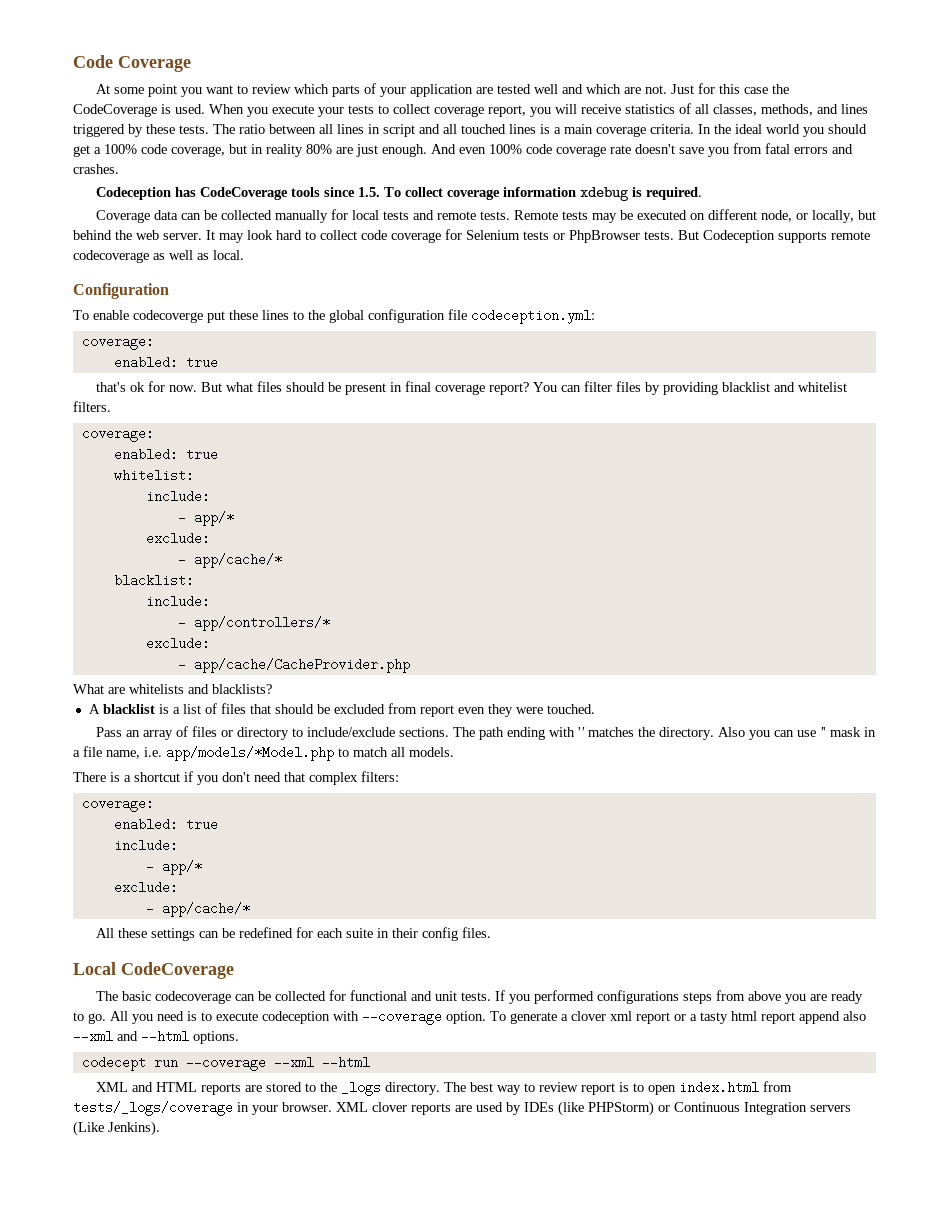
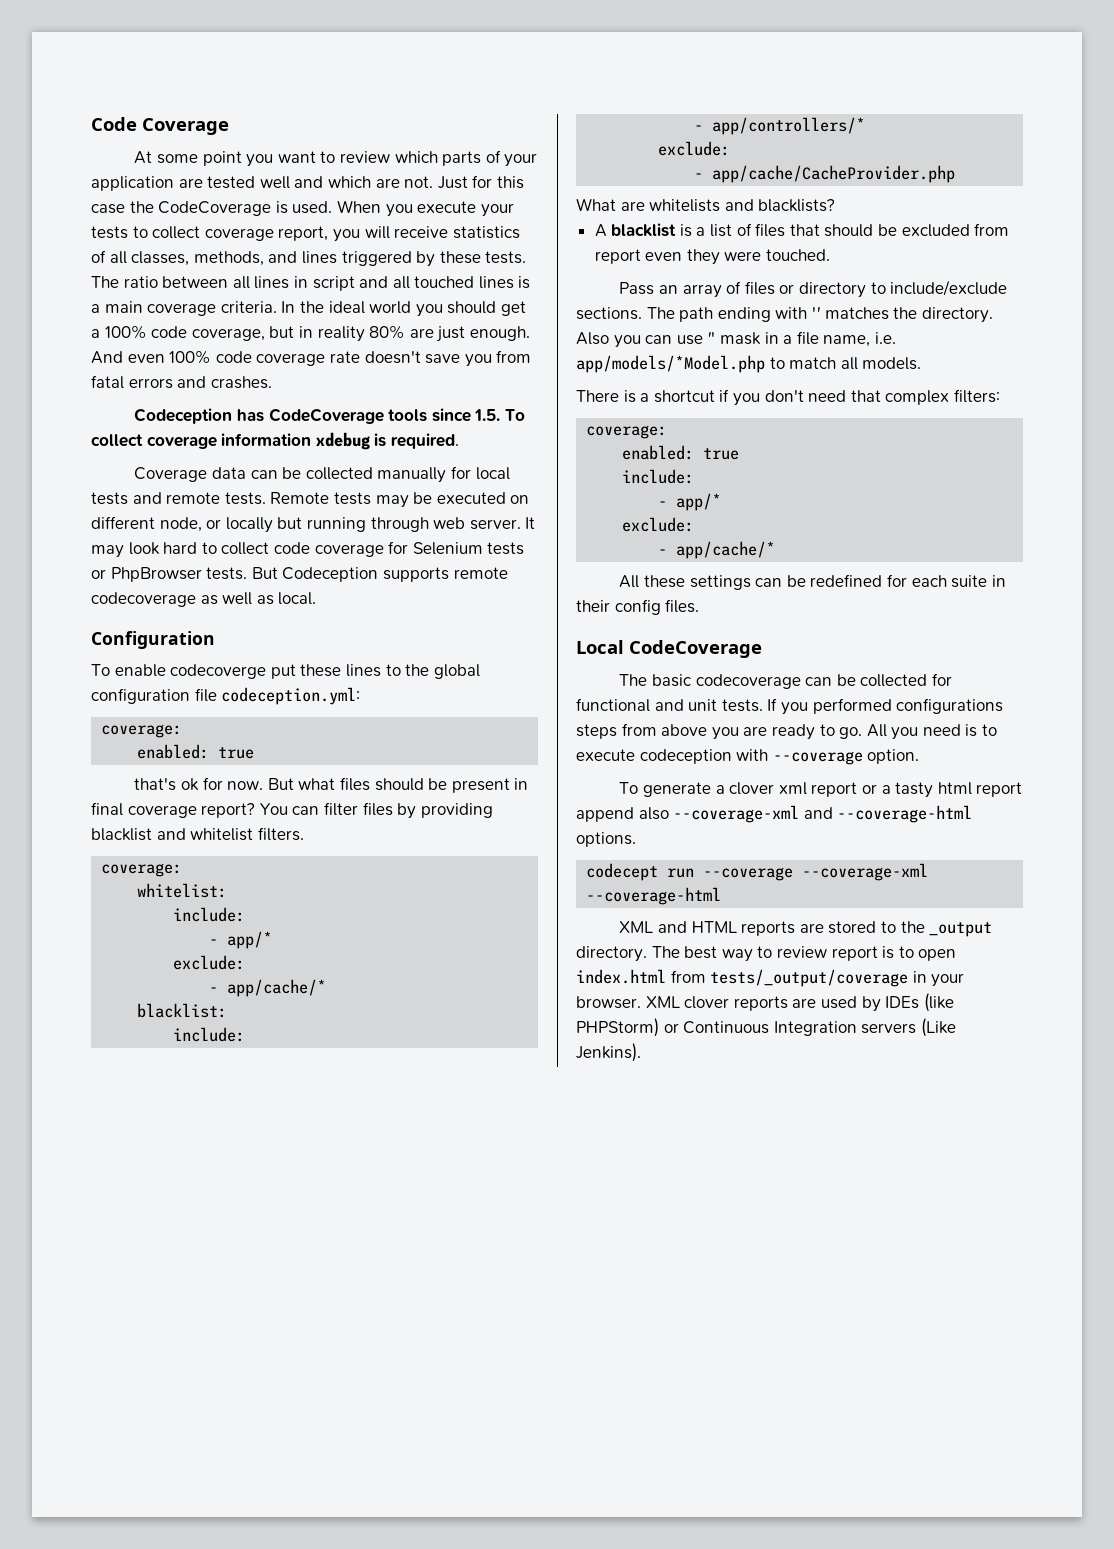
- Remote tests may be executed on different node, or locally, but behind the web server.
+ Remote tests may be executed on different node, or locally but running through web server.
  You can filter files by providing blacklist and whitelist filters.
  coverage:
- enabled: true
- All you need is to execute codeception with --coverage option. To generate a clover xml report or a tasty html report append also --xml and --html options.
+ All you need is to execute codeception with --coverage option.
+ To generate a clover xml report or a tasty html report append also --coverage-xml and --coverage-html options.
- codecept run --coverage --xml --html
+ codecept run --coverage --coverage-xml --coverage-html
- XML and HTML reports are stored to the _logs directory.
+ XML and HTML reports are stored to the _output directory.
- The best way to review report is to open index.html from tests/_logs/coverage in your browser.
+ The best way to review report is to open index.html from tests/_output/coverage in your browser.

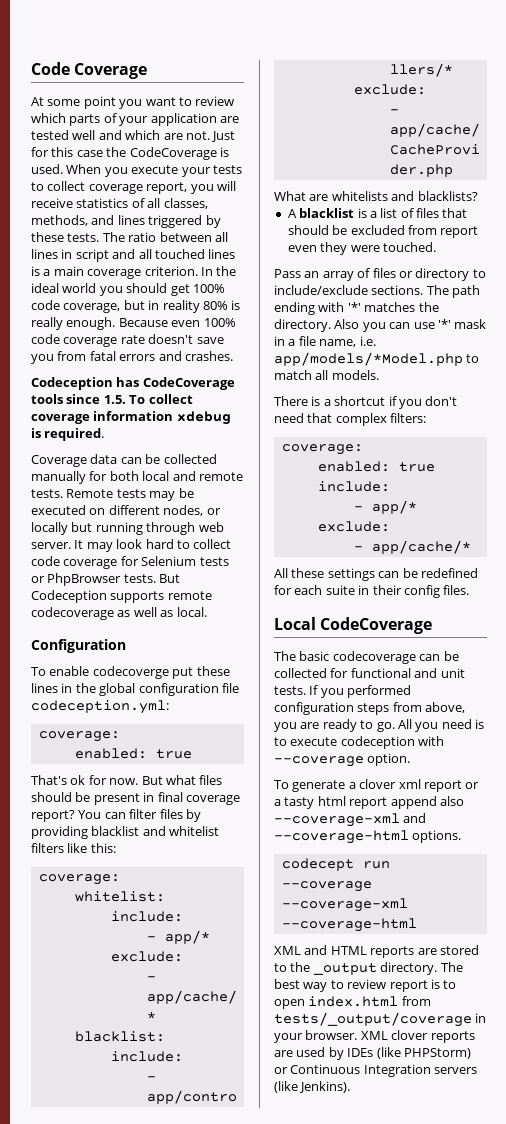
- The ratio between all lines in script and all touched lines is a main coverage criteria.
+ The ratio between all lines in script and all touched lines is a main coverage criterion.
- In the ideal world you should get a 100% code coverage, but in reality 80% are just enough. And even 100% code coverage rate doesn't save you from fatal errors and crashes.
+ In the ideal world you should get 100% code coverage, but in reality 80% is really enough. Because even 100% code coverage rate doesn't save you from fatal errors and crashes.
- Coverage data can be collected manually for local tests and remote tests.
+ Coverage data can be collected manually for both local and remote tests.
- Remote tests may be executed on different node, or locally but running through web server.
+ Remote tests may be executed on different nodes, or locally but running through web server.
- To enable codecoverge put these lines to the global configuration file codeception.yml:
+ To enable codecoverge put these lines in the global configuration file codeception.yml:
- that's ok for now.
+ That's ok for now.
- You can filter files by providing blacklist and whitelist filters.
+ You can filter files by providing blacklist and whitelist filters like this:
- The path ending with '' matches the directory.
+ The path ending with '*' matches the directory.
- Also you can use '' mask in a file name, i.e. app/models/*Model.php to match all models.
+ Also you can use '*' mask in a file name, i.e. app/models/*Model.php to match all models.
- If you performed configurations steps from above you are ready to go.
+ If you performed configuration steps from above, you are ready to go.
- XML clover reports are used by IDEs (like PHPStorm) or Continuous Integration servers (Like Jenkins).
+ XML clover reports are used by IDEs (like PHPStorm) or Continuous Integration servers (like Jenkins).

